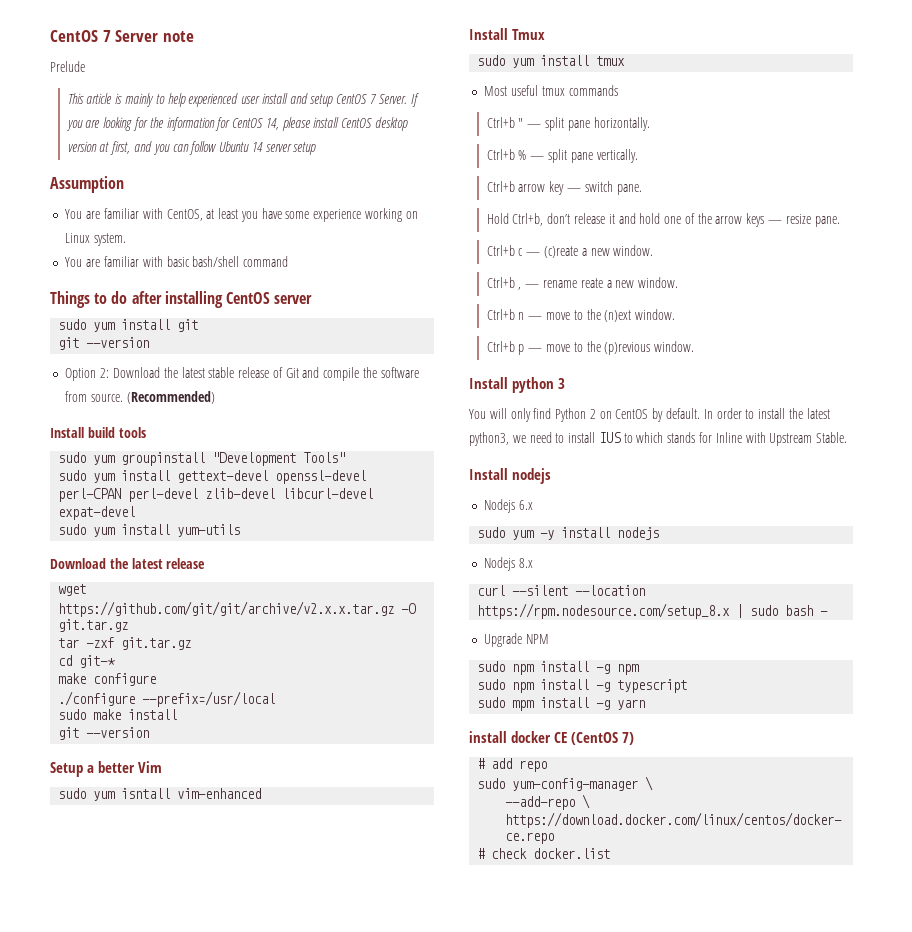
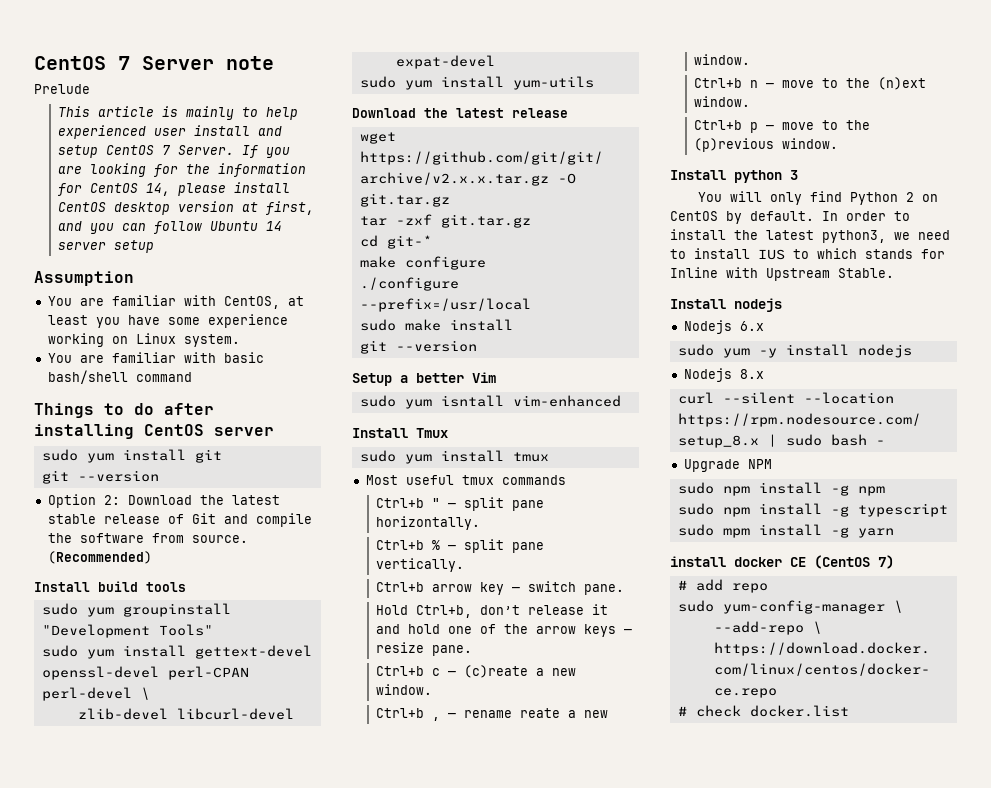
- sudo yum install gettext-devel openssl-devel perl-CPAN perl-devel zlib-devel libcurl-devel expat-devel
+ sudo yum install gettext-devel openssl-devel perl-CPAN perl-devel \
+ zlib-devel libcurl-devel expat-devel

